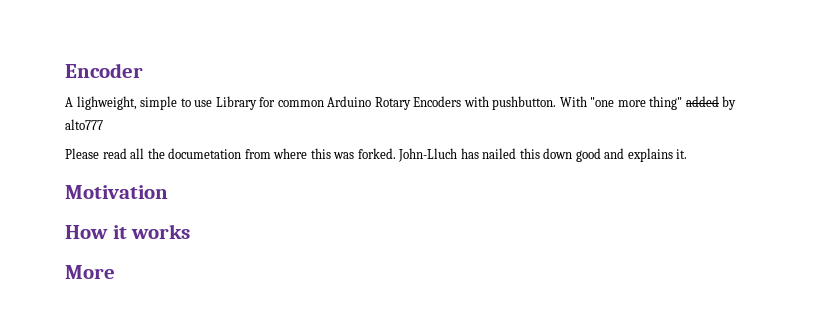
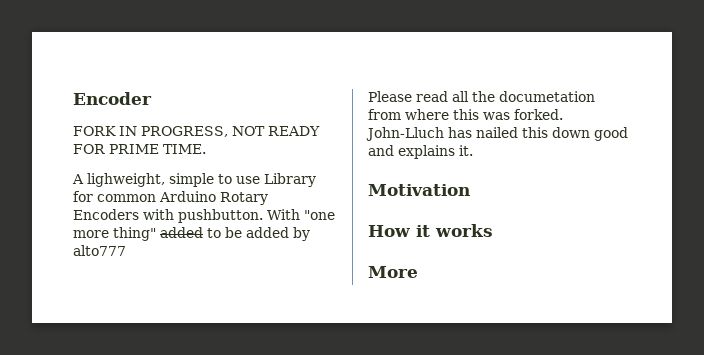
+ FORK IN PROGRESS, NOT READY FOR PRIME TIME.
- With "one more thing" added by alto777
+ With "one more thing" added to be added by alto777

